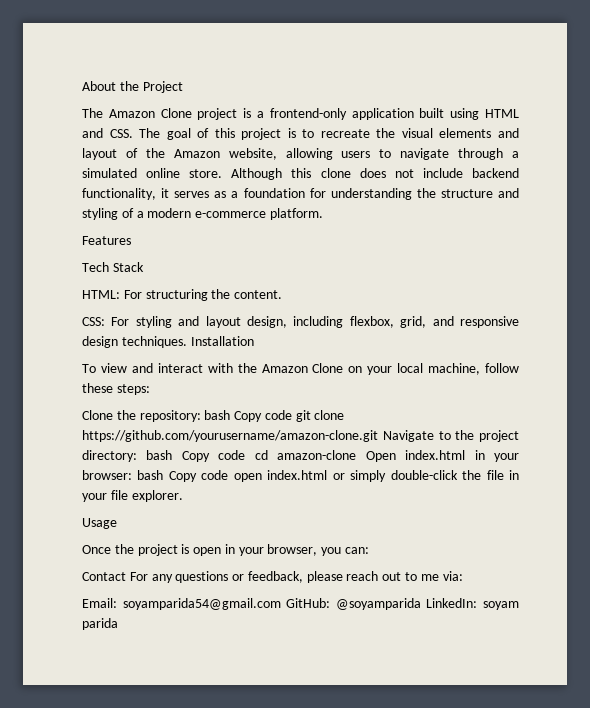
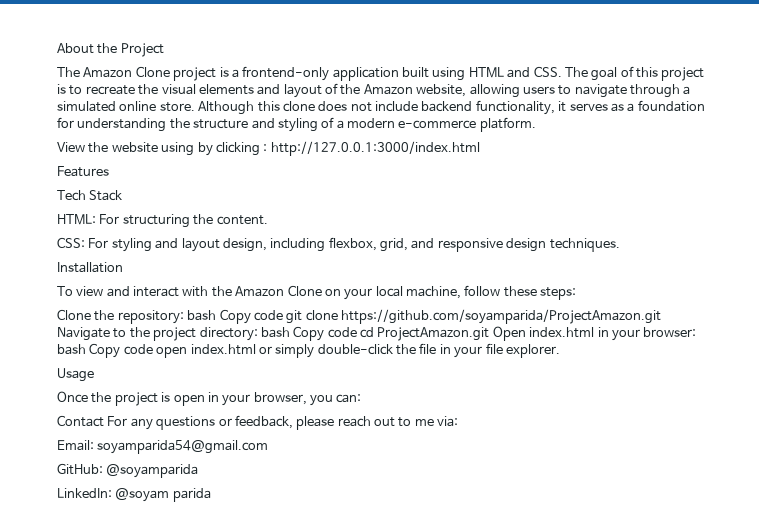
+ View the website using by clicking : http://127.0.0.1:3000/index.html
- CSS: For styling and layout design, including flexbox, grid, and responsive design techniques. Installation
+ CSS: For styling and layout design, including flexbox, grid, and responsive design techniques.
+ Installation
- Clone the repository: bash Copy code git clone https://github.com/yourusername/amazon-clone.git Navigate to the project directory: bash Copy code cd amazon-clone Open index.html in your browser: bash Copy code open index.html or simply double-click the file in your file explorer.
+ Clone the repository: bash Copy code git clone https://github.com/soyamparida/ProjectAmazon.git Navigate to the project directory: bash Copy code cd ProjectAmazon.git Open index.html in your browser: bash Copy code open index.html or simply double-click the file in your file explorer.
- Email: soyamparida54@gmail.com GitHub: @soyamparida LinkedIn: soyam parida
+ Email: soyamparida54@gmail.com
+ GitHub: @soyamparida
+ LinkedIn: @soyam parida

